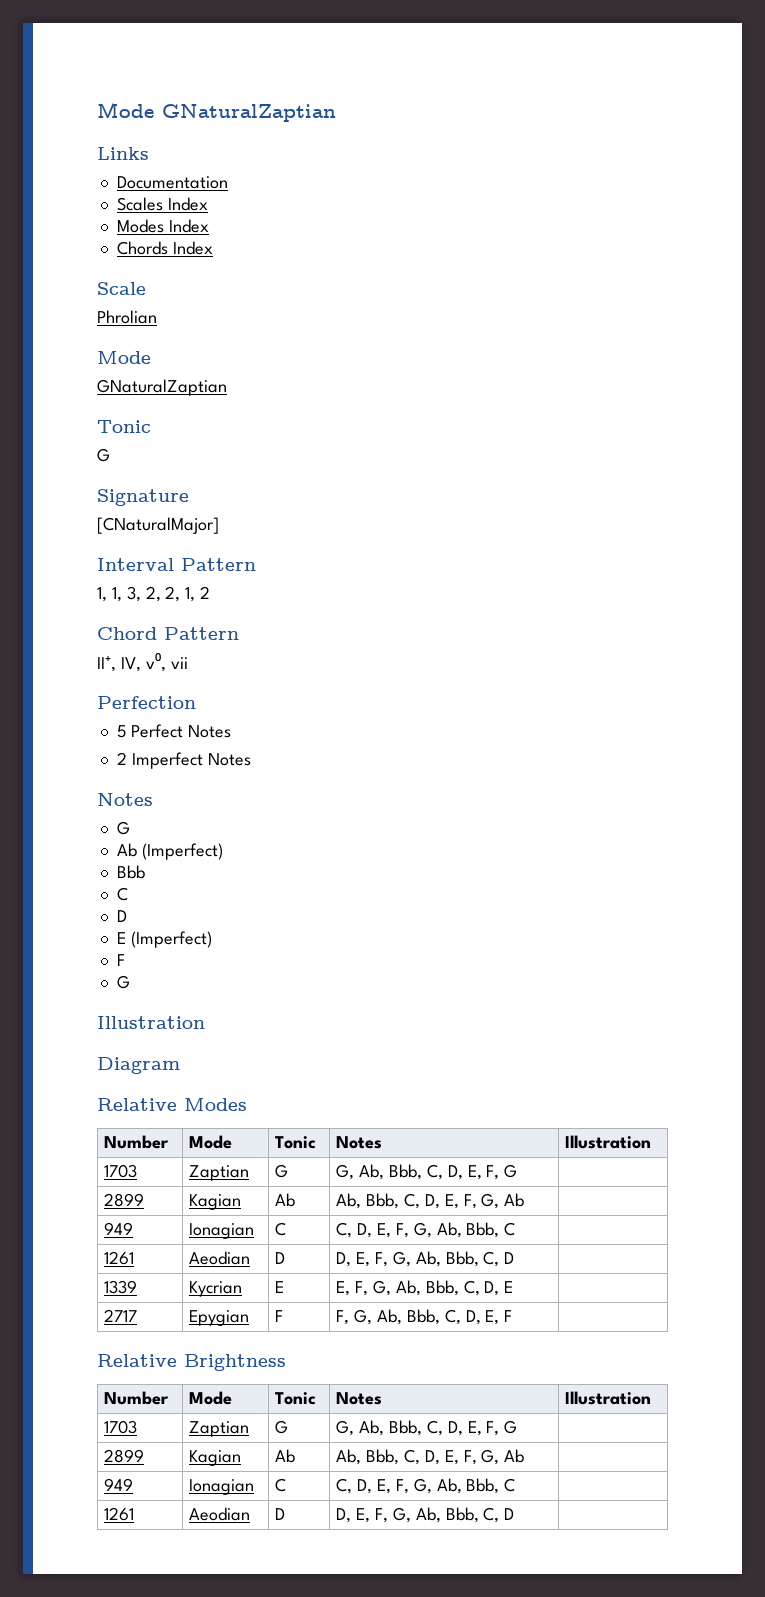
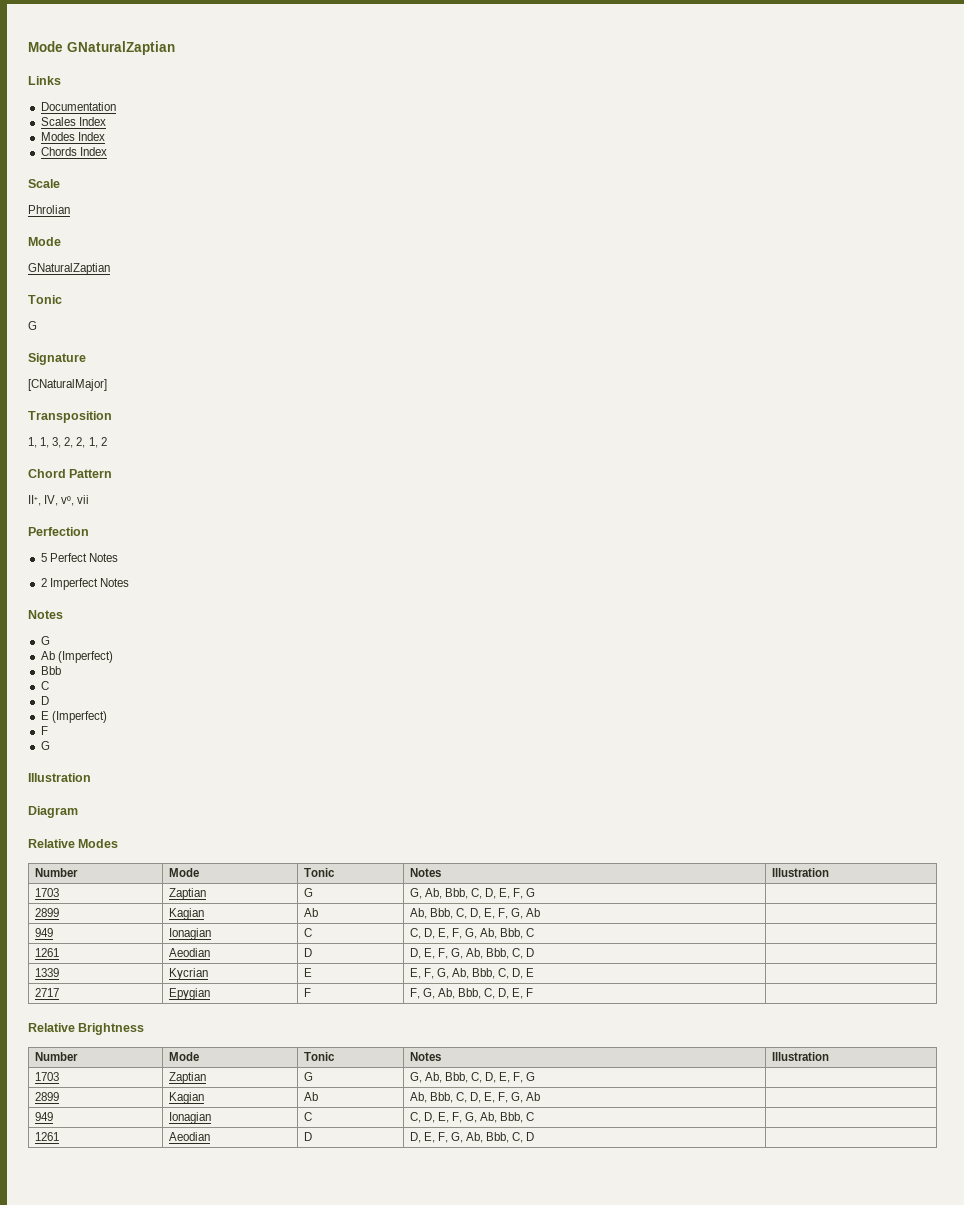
- Interval Pattern
+ Transposition

